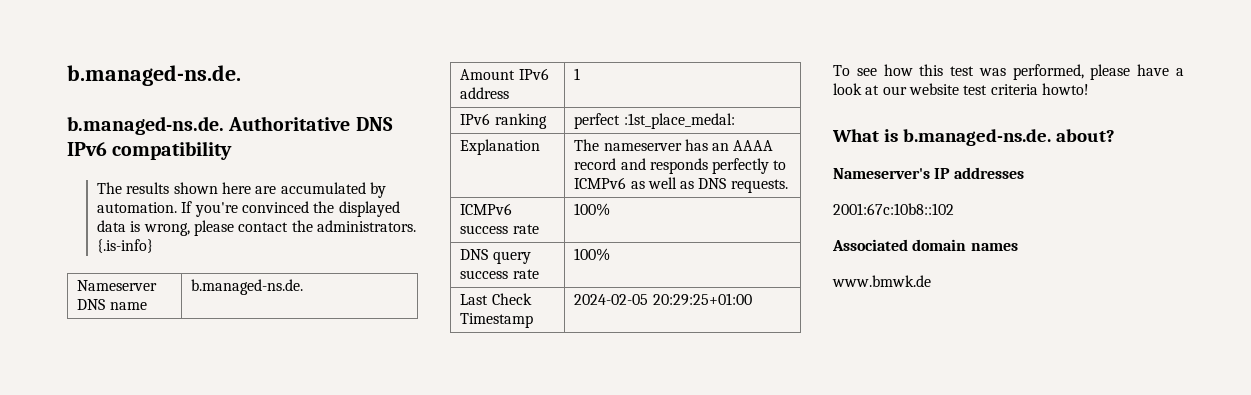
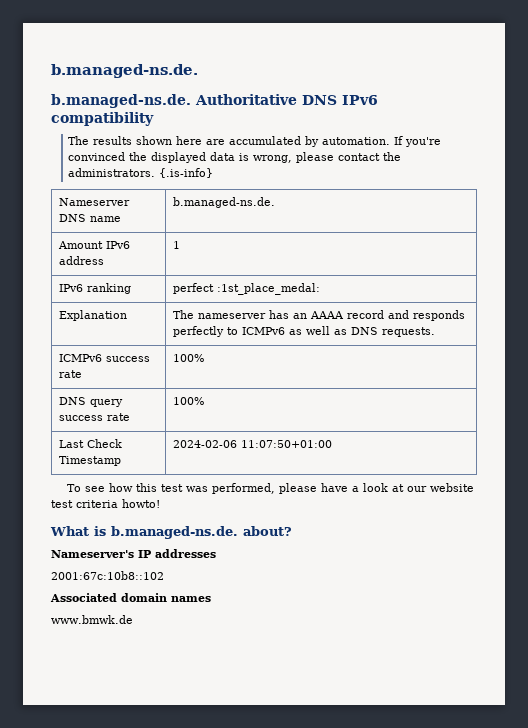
- Last Check Timestamp | 2024-02-05 20:29:25+01:00
+ Last Check Timestamp | 2024-02-06 11:07:50+01:00

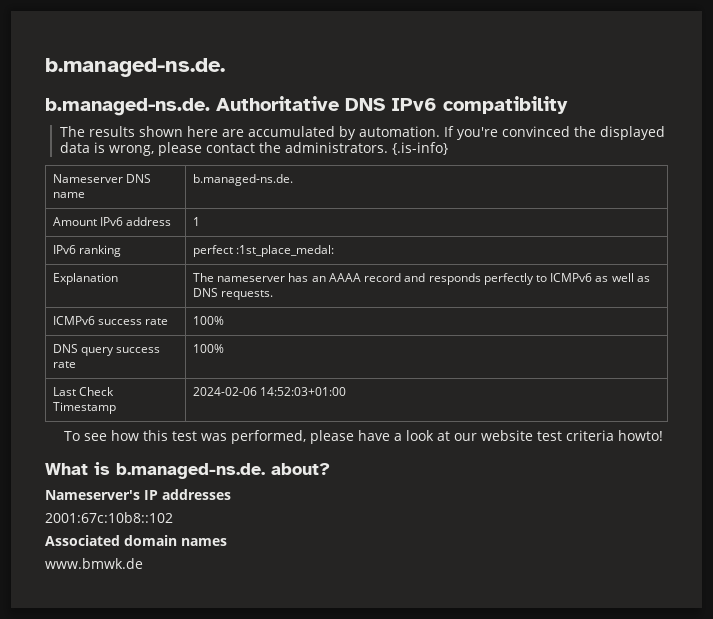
- Last Check Timestamp | 2024-02-06 11:07:50+01:00
+ Last Check Timestamp | 2024-02-06 14:52:03+01:00

